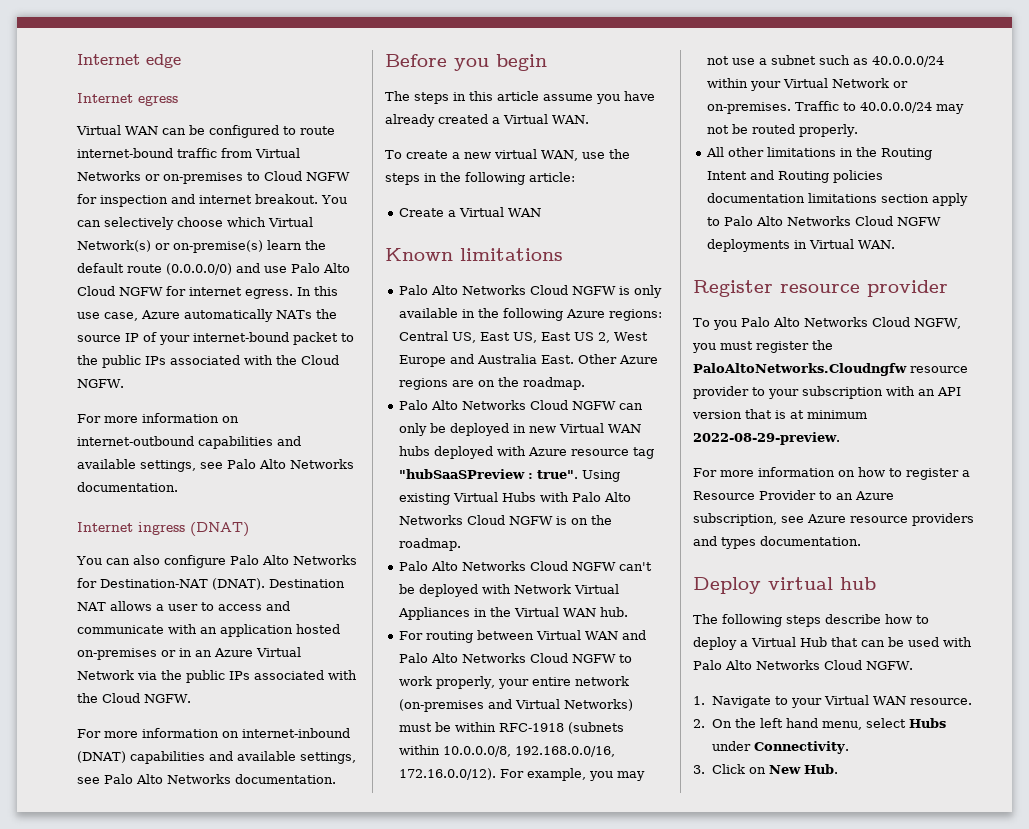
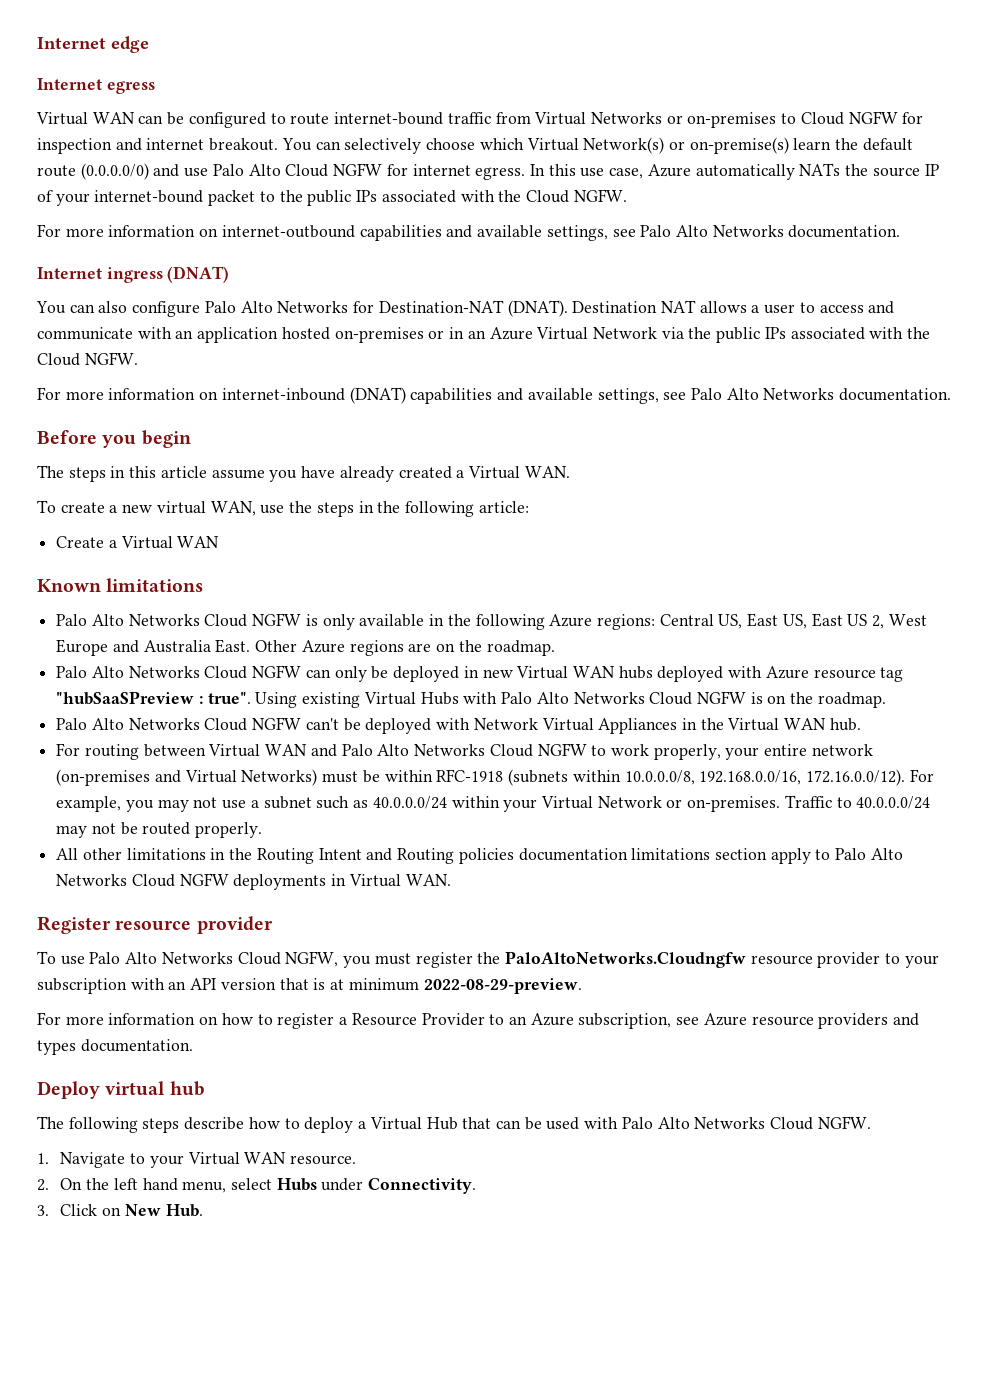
- To you Palo Alto Networks Cloud NGFW, you must register the PaloAltoNetworks.Cloudngfw resource provider to your subscription with an API version that is at minimum 2022-08-29-preview.
+ To use Palo Alto Networks Cloud NGFW, you must register the PaloAltoNetworks.Cloudngfw resource provider to your subscription with an API version that is at minimum 2022-08-29-preview.

